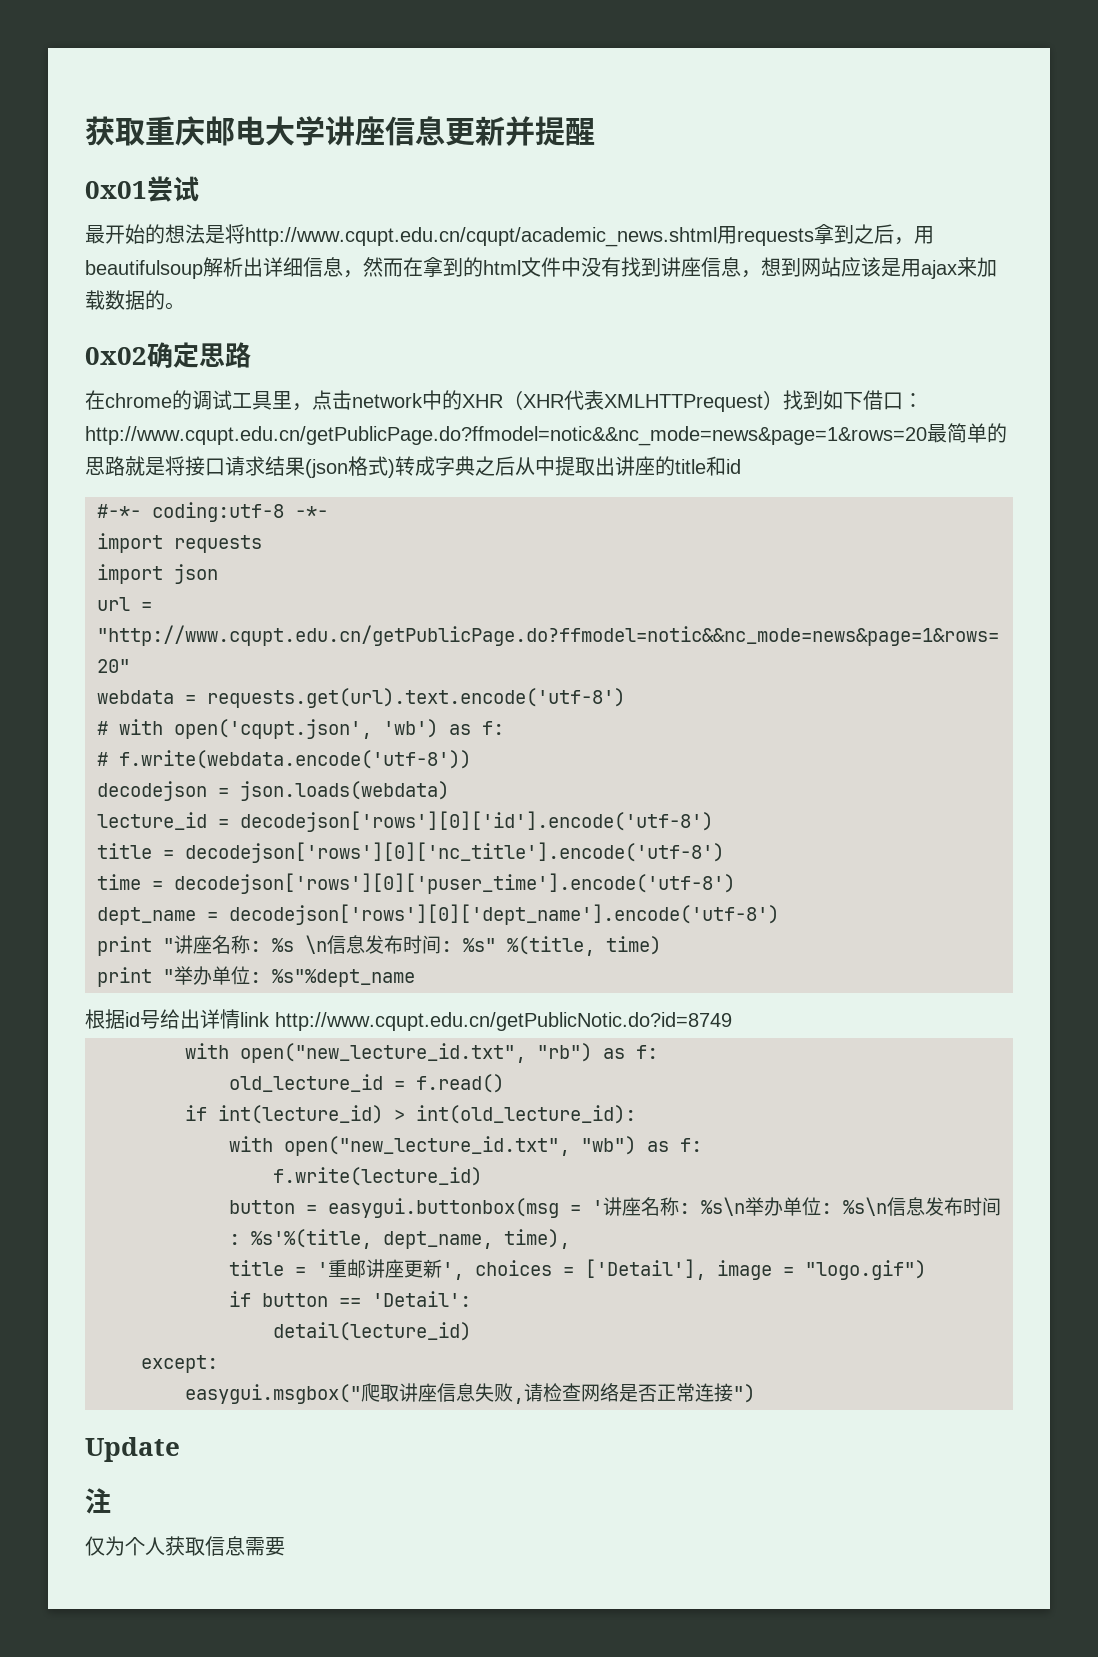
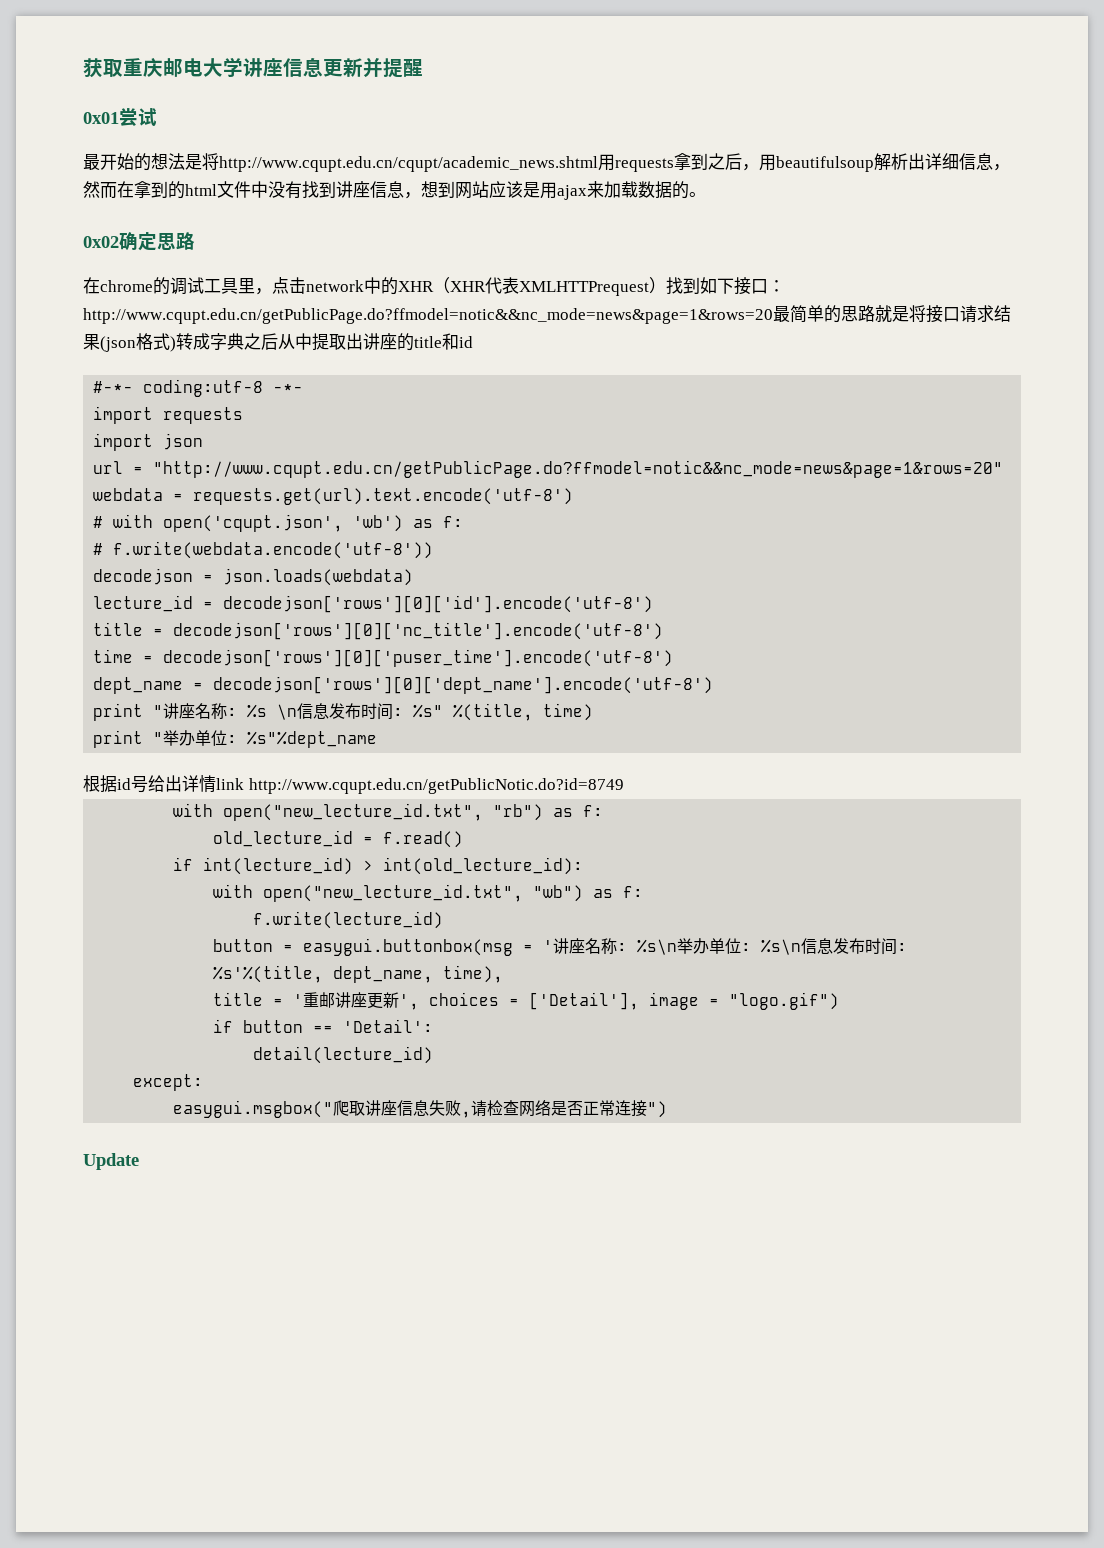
- 在chrome的调试工具里，点击network中的XHR（XHR代表XMLHTTPrequest）找到如下借口：http://www.cqupt.edu.cn/getPublicPage.do?ffmodel=notic&&nc_mode=news&page=1&rows=20最简单的思路就是将接口请求结果(json格式)转成字典之后从中提取出讲座的title和id
+ 在chrome的调试工具里，点击network中的XHR（XHR代表XMLHTTPrequest）找到如下接口：http://www.cqupt.edu.cn/getPublicPage.do?ffmodel=notic&&nc_mode=news&page=1&rows=20最简单的思路就是将接口请求结果(json格式)转成字典之后从中提取出讲座的title和id
- 注
- 仅为个人获取信息需要

